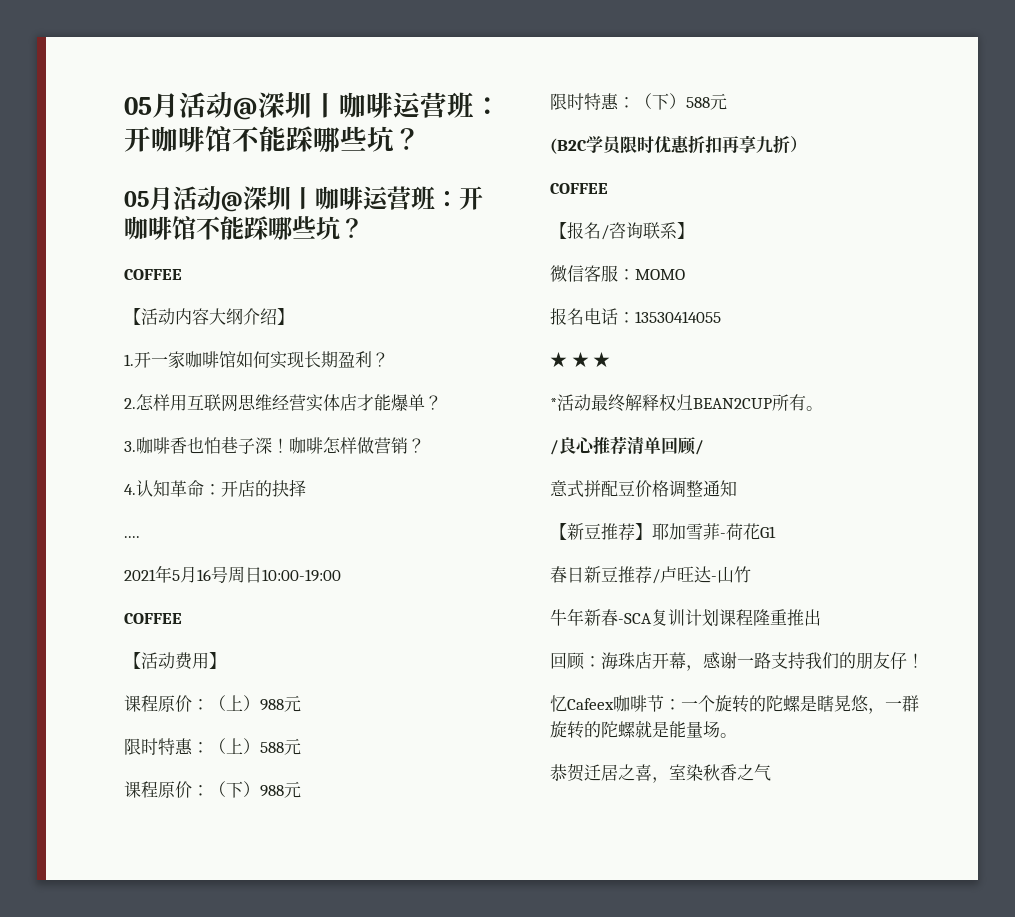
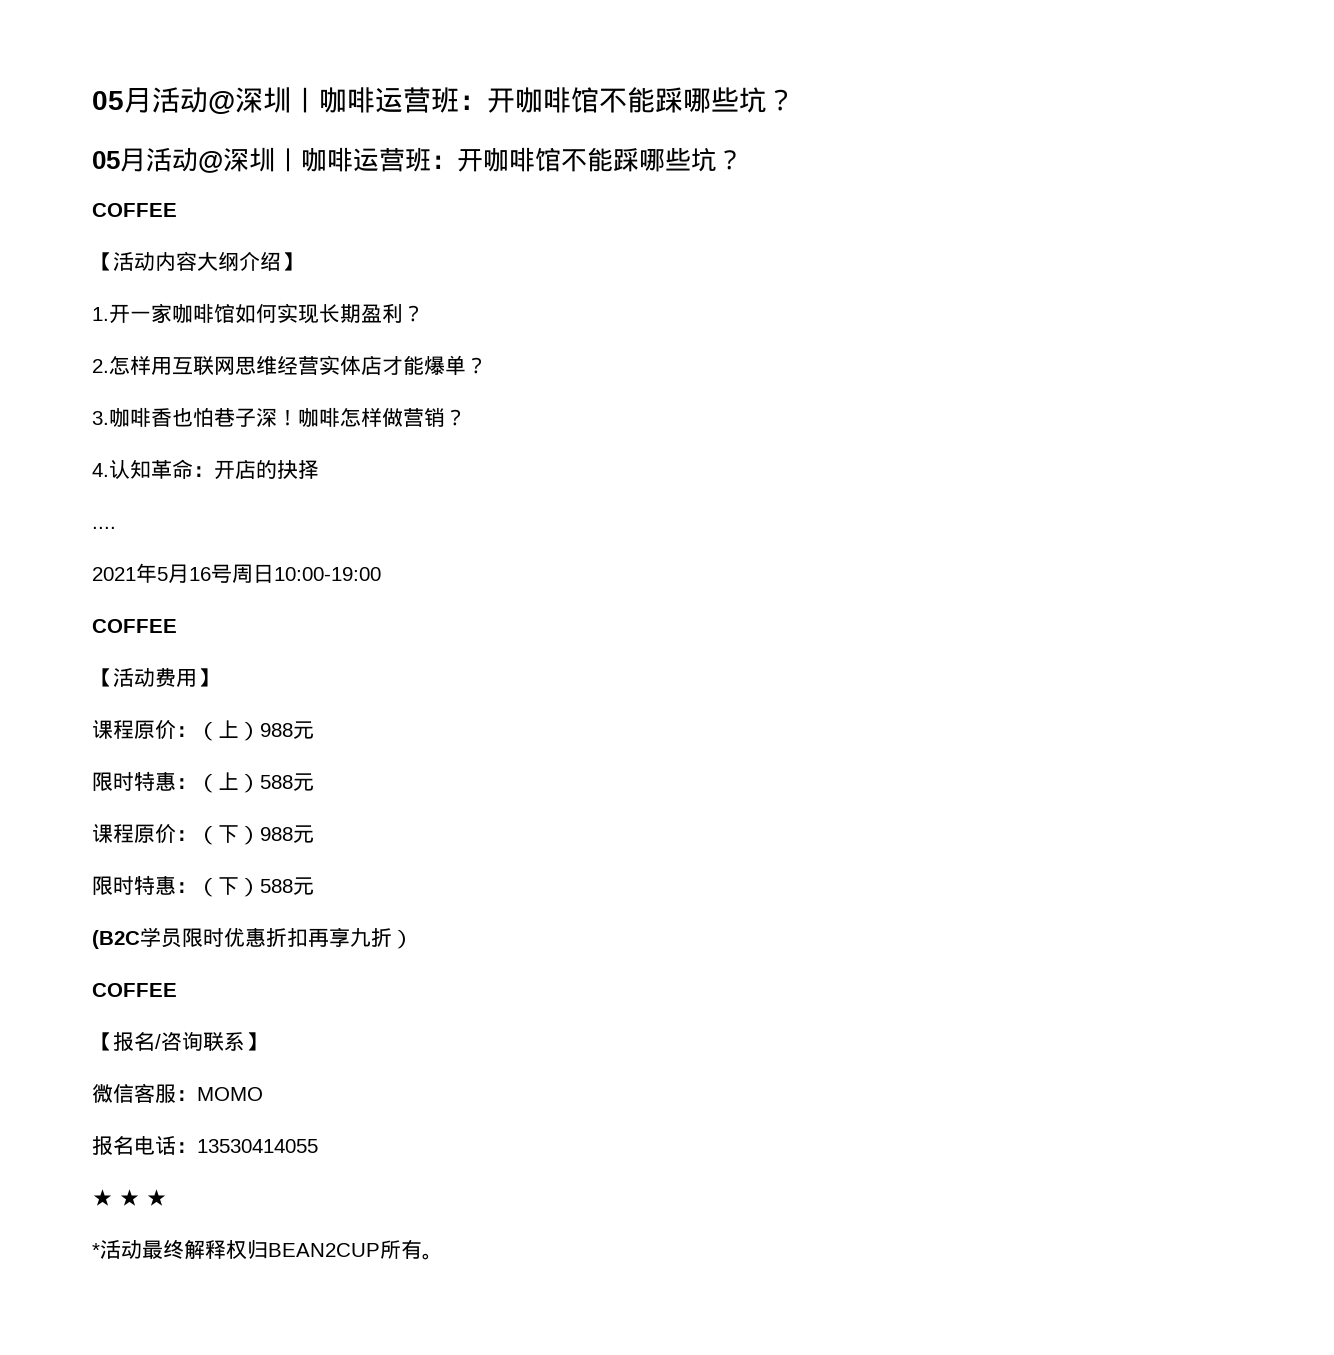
- /良心推荐清单回顾/
- 意式拼配豆价格调整通知
- 【新豆推荐】耶加雪菲-荷花G1
- 春日新豆推荐/卢旺达-山竹
- 牛年新春-SCA复训计划课程隆重推出
- 回顾：海珠店开幕，感谢一路支持我们的朋友仔！
- 忆Cafeex咖啡节：一个旋转的陀螺是瞎晃悠，一群旋转的陀螺就是能量场。
- 恭贺迁居之喜，室染秋香之气

